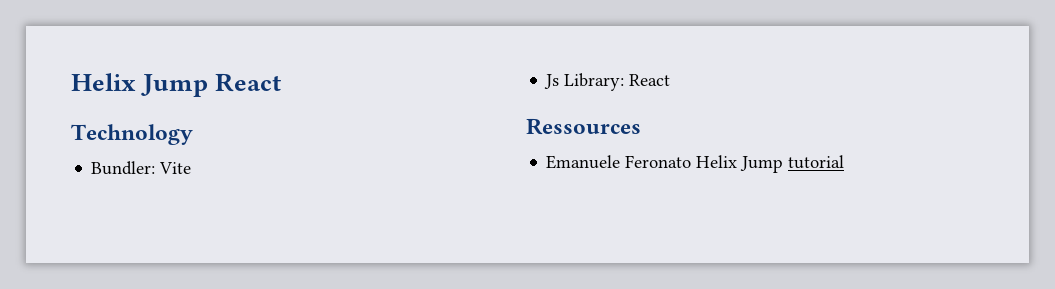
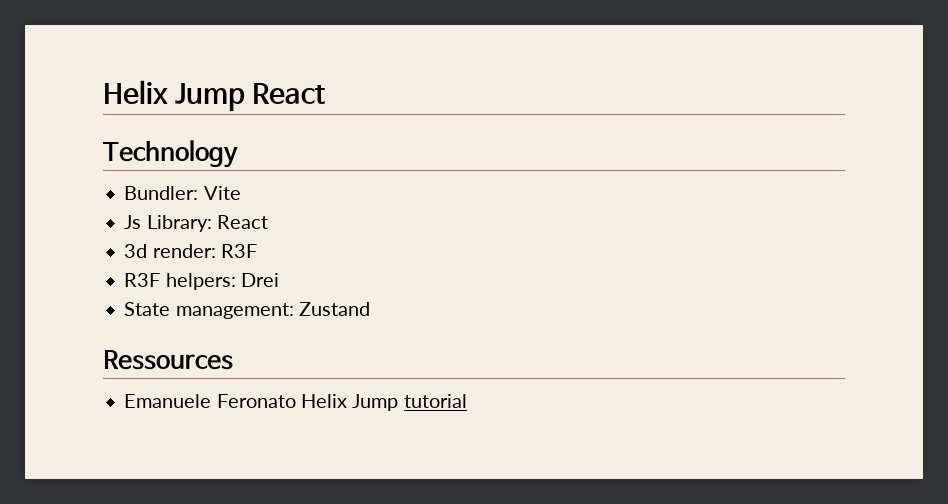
+ 3d render: R3F
+ R3F helpers: Drei
+ State management: Zustand

